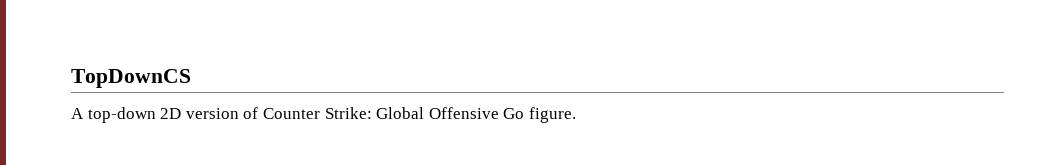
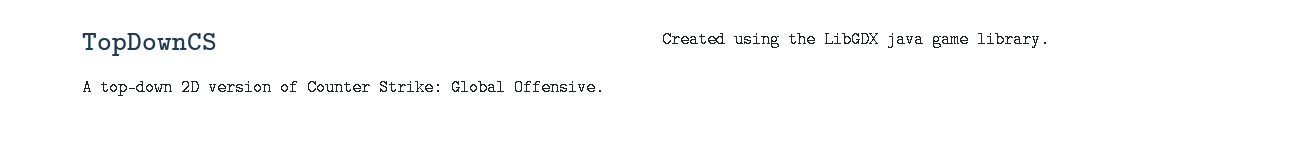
- A top-down 2D version of Counter Strike: Global Offensive Go figure.
+ A top-down 2D version of Counter Strike: Global Offensive. Created using the LibGDX java game library.

